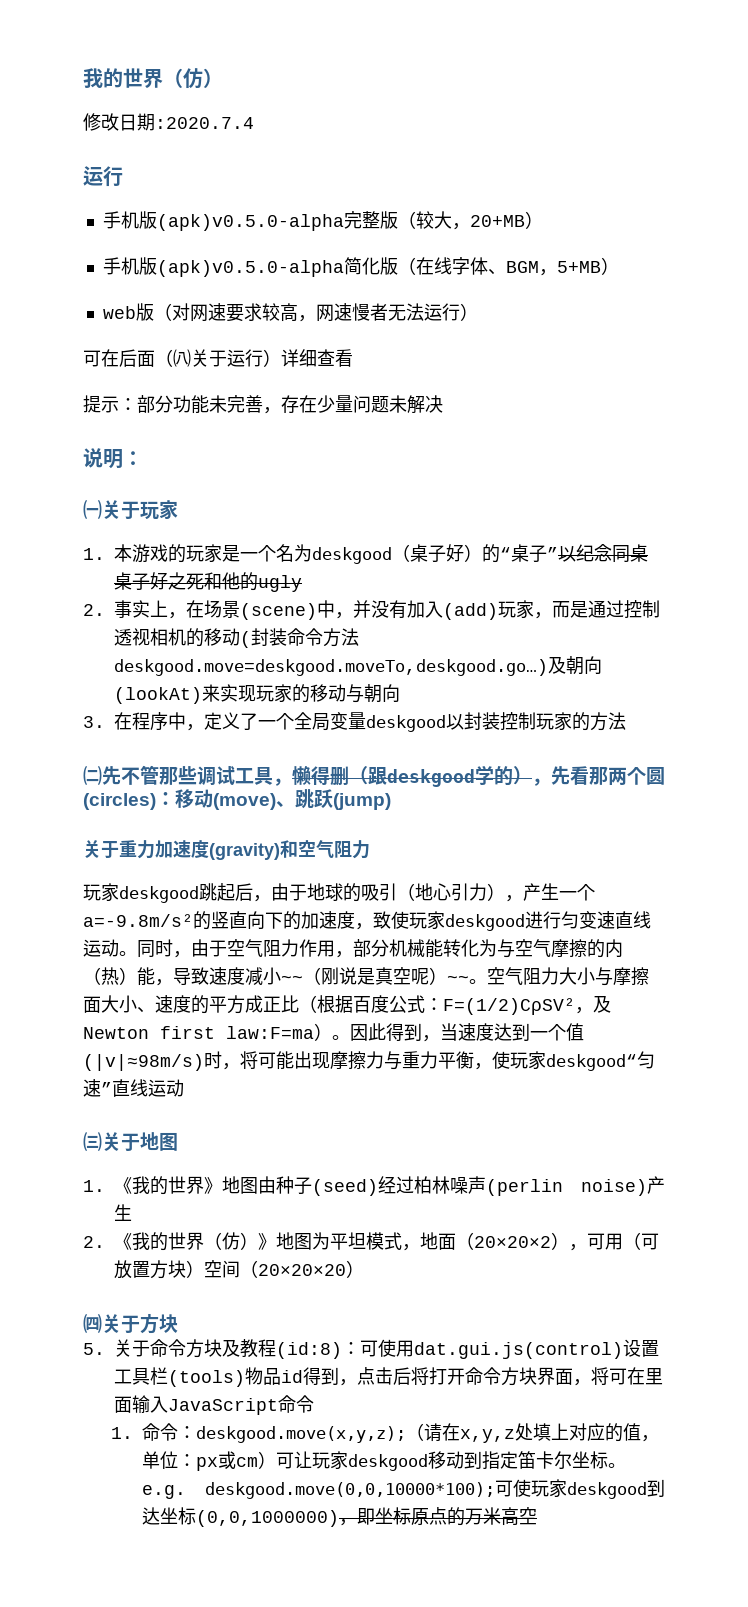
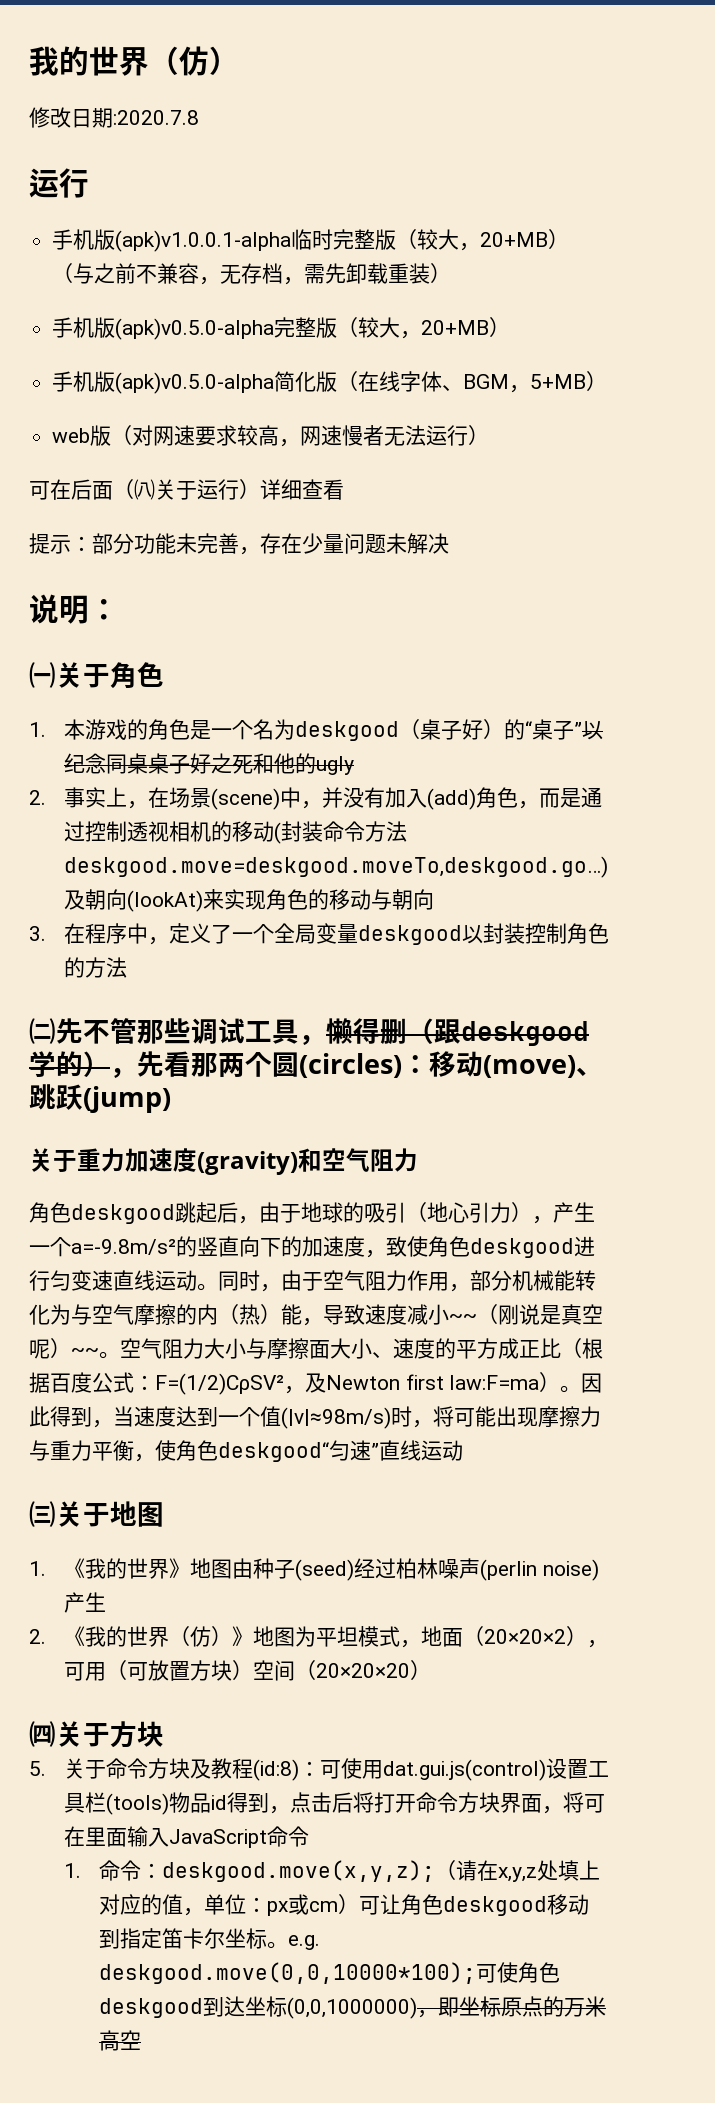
- 修改日期:2020.7.4
+ 修改日期:2020.7.8
  运行
+ 手机版(apk)v1.0.0.1-alpha临时完整版（较大，20+MB）（与之前不兼容，无存档，需先卸载重装）
- ㈠关于玩家
+ ㈠关于角色
- 1.本游戏的玩家是一个名为deskgood（桌子好）的“桌子”以纪念同桌桌子好之死和他的ugly
+ 1.本游戏的角色是一个名为deskgood（桌子好）的“桌子”以纪念同桌桌子好之死和他的ugly
- 2.事实上，在场景(scene)中，并没有加入(add)玩家，而是通过控制透视相机的移动(封装命令方法deskgood.move=deskgood.moveTo,deskgood.go…)
+ 2.事实上，在场景(scene)中，并没有加入(add)角色，而是通过控制透视相机的移动(封装命令方法deskgood.move=deskgood.moveTo,deskgood.go…)
- 及朝向(lookAt)来实现玩家的移动与朝向
+ 及朝向(lookAt)来实现角色的移动与朝向
- 3.在程序中，定义了一个全局变量deskgood以封装控制玩家的方法
+ 3.在程序中，定义了一个全局变量deskgood以封装控制角色的方法
- 玩家deskgood跳起后，由于地球的吸引（地心引力），产生一个a=-9.8m/s²的竖直向下的加速度，致使玩家deskgood进行匀变速直线运动。
+ 角色deskgood跳起后，由于地球的吸引（地心引力），产生一个a=-9.8m/s²的竖直向下的加速度，致使角色deskgood进行匀变速直线运动。
- 因此得到，当速度达到一个值(|v|≈98m/s)时，将可能出现摩擦力与重力平衡，使玩家deskgood“匀速”直线运动
+ 因此得到，当速度达到一个值(|v|≈98m/s)时，将可能出现摩擦力与重力平衡，使角色deskgood“匀速”直线运动
- 1.命令：deskgood.move(x,y,z);（请在x,y,z处填上对应的值，单位：px或cm）可让玩家deskgood移动到指定笛卡尔坐标。e.g. deskgood.move(0,0,10000*100);可使玩家deskgood到达坐标(0,0,1000000)，即坐标原点的万米高空
+ 1.命令：deskgood.move(x,y,z);（请在x,y,z处填上对应的值，单位：px或cm）可让角色deskgood移动到指定笛卡尔坐标。e.g. deskgood.move(0,0,10000*100);可使角色deskgood到达坐标(0,0,1000000)，即坐标原点的万米高空

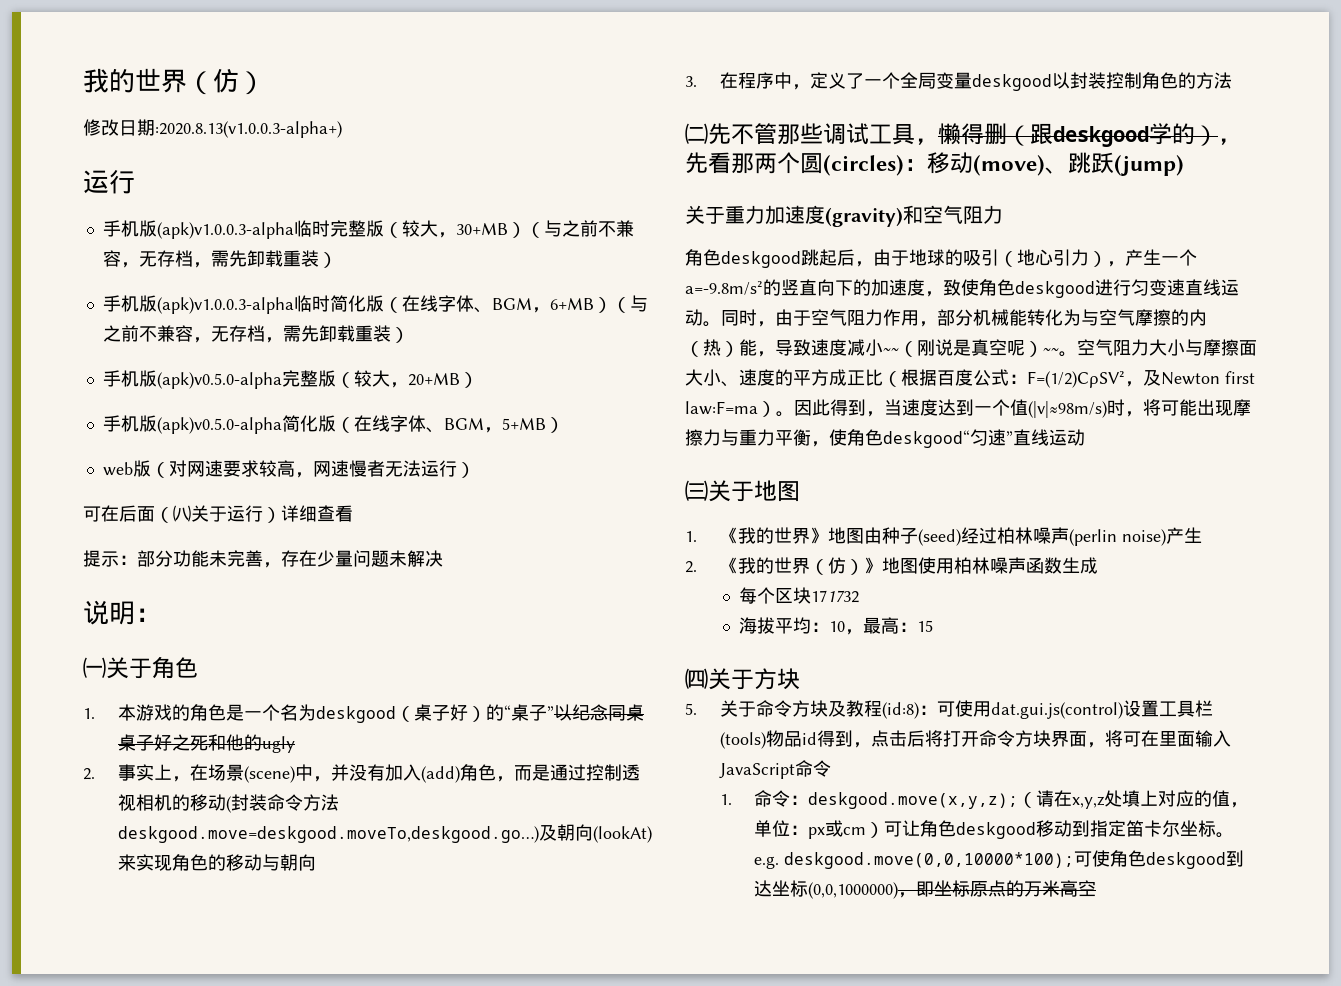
- 修改日期:2020.7.8
+ 修改日期:2020.8.13(v1.0.0.3-alpha+)
- 手机版(apk)v1.0.0.1-alpha临时完整版（较大，20+MB）（与之前不兼容，无存档，需先卸载重装）
+ 手机版(apk)v1.0.0.3-alpha临时完整版（较大，30+MB）（与之前不兼容，无存档，需先卸载重装）
+ 手机版(apk)v1.0.0.3-alpha临时简化版（在线字体、BGM，6+MB）（与之前不兼容，无存档，需先卸载重装）
- 2.《我的世界（仿）》地图为平坦模式，地面（20×20×2），可用（可放置方块）空间（20×20×20）
+ 2.《我的世界（仿）》地图使用柏林噪声函数生成
+ 每个区块171732
+ 海拔平均：10，最高：15

